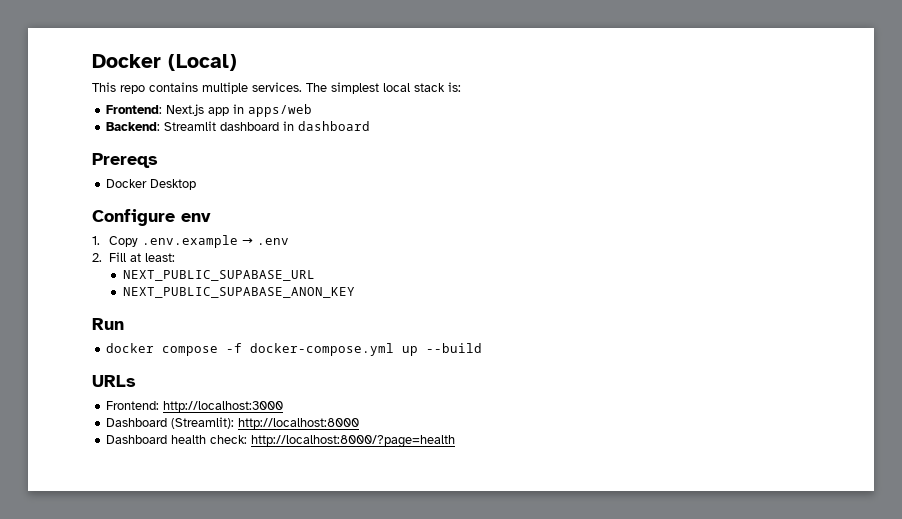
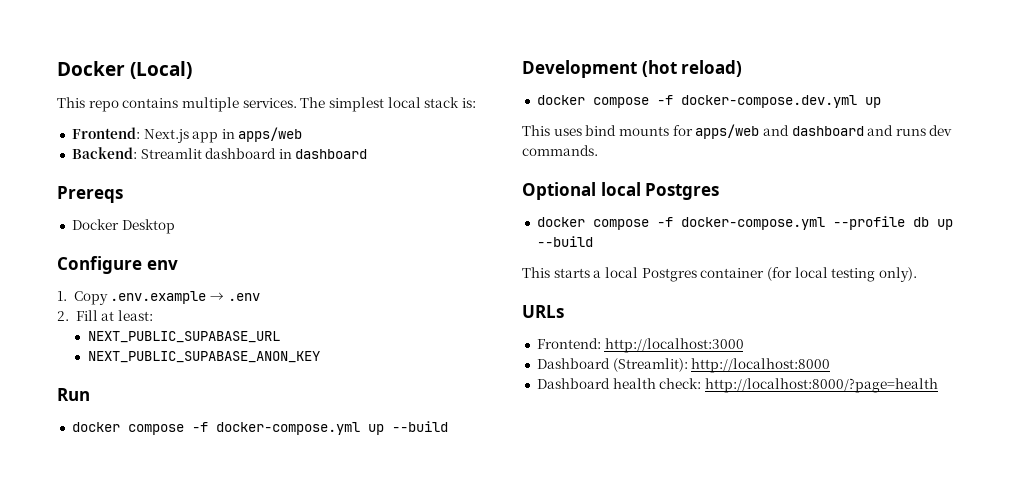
+ Development (hot reload)
+ docker compose -f docker-compose.dev.yml up
+ This uses bind mounts for apps/web and dashboard and runs dev commands.
+ Optional local Postgres
+ docker compose -f docker-compose.yml --profile db up --build
+ This starts a local Postgres container (for local testing only).

